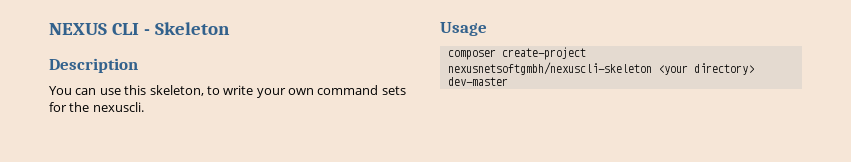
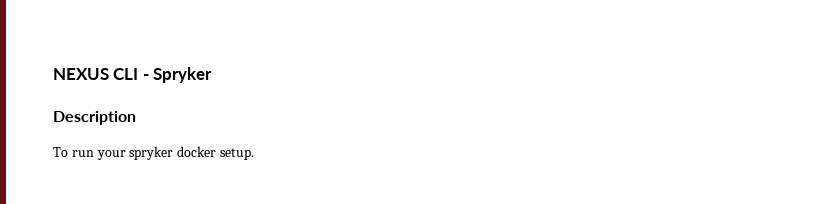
- NEXUS CLI - Skeleton
+ NEXUS CLI - Spryker
- You can use this skeleton, to write your own command sets for the nexuscli.
- Usage
- composer create-project nexusnetsoftgmbh/nexuscli-skeleton <your directory> dev-master
+ To run your spryker docker setup.

